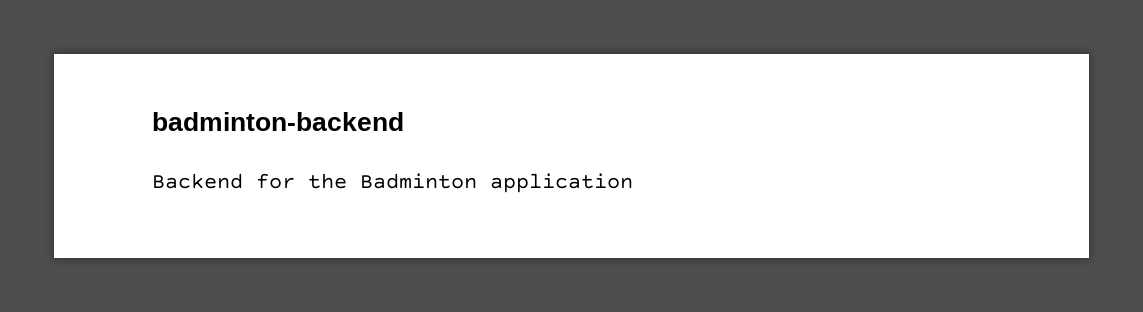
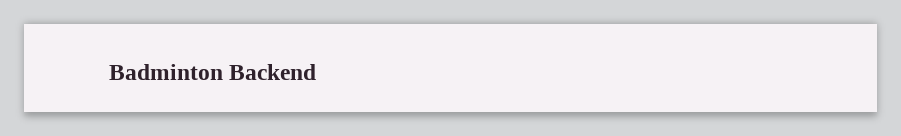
- badminton-backend
- Backend for the Badminton application
+ Badminton Backend

